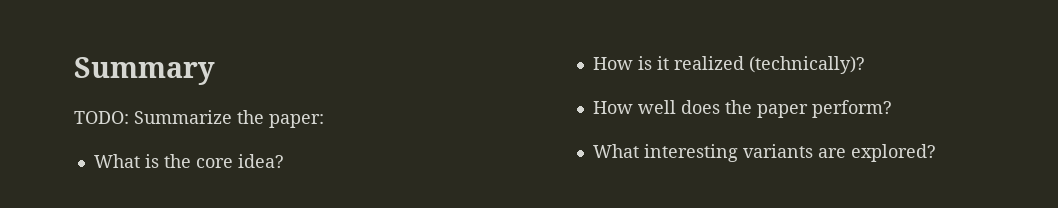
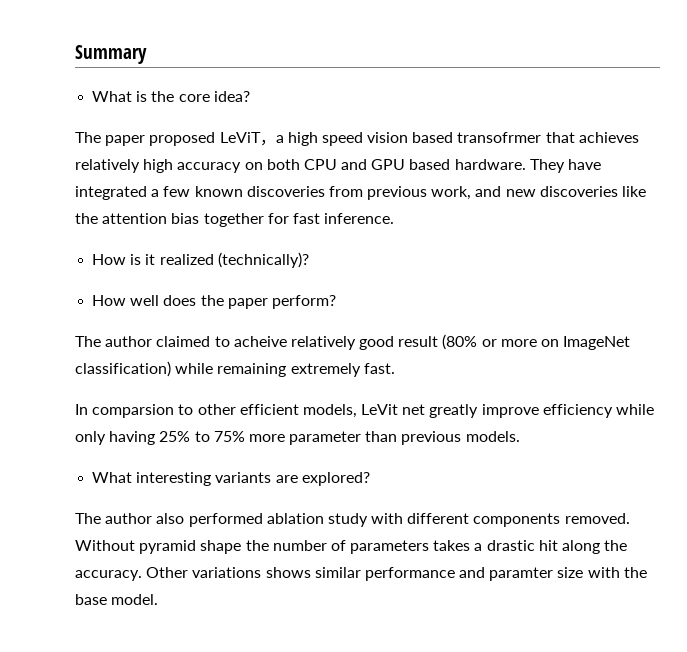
- TODO: Summarize the paper:
+ The paper proposed LeViT，a high speed vision based transofrmer that achieves relatively high accuracy on both CPU and GPU based hardware. They have integrated a few known discoveries from previous work, and new discoveries like the attention bias together for fast inference.
+ The author claimed to acheive relatively good result (80% or more on ImageNet classification) while remaining extremely fast.
+ In comparsion to other efficient models, LeVit net greatly improve efficiency while only having 25% to 75% more parameter than previous models.
+ The author also performed ablation study with different components removed. Without pyramid shape the number of parameters takes a drastic hit along the accuracy. Other variations shows similar performance and paramter size with the base model.

